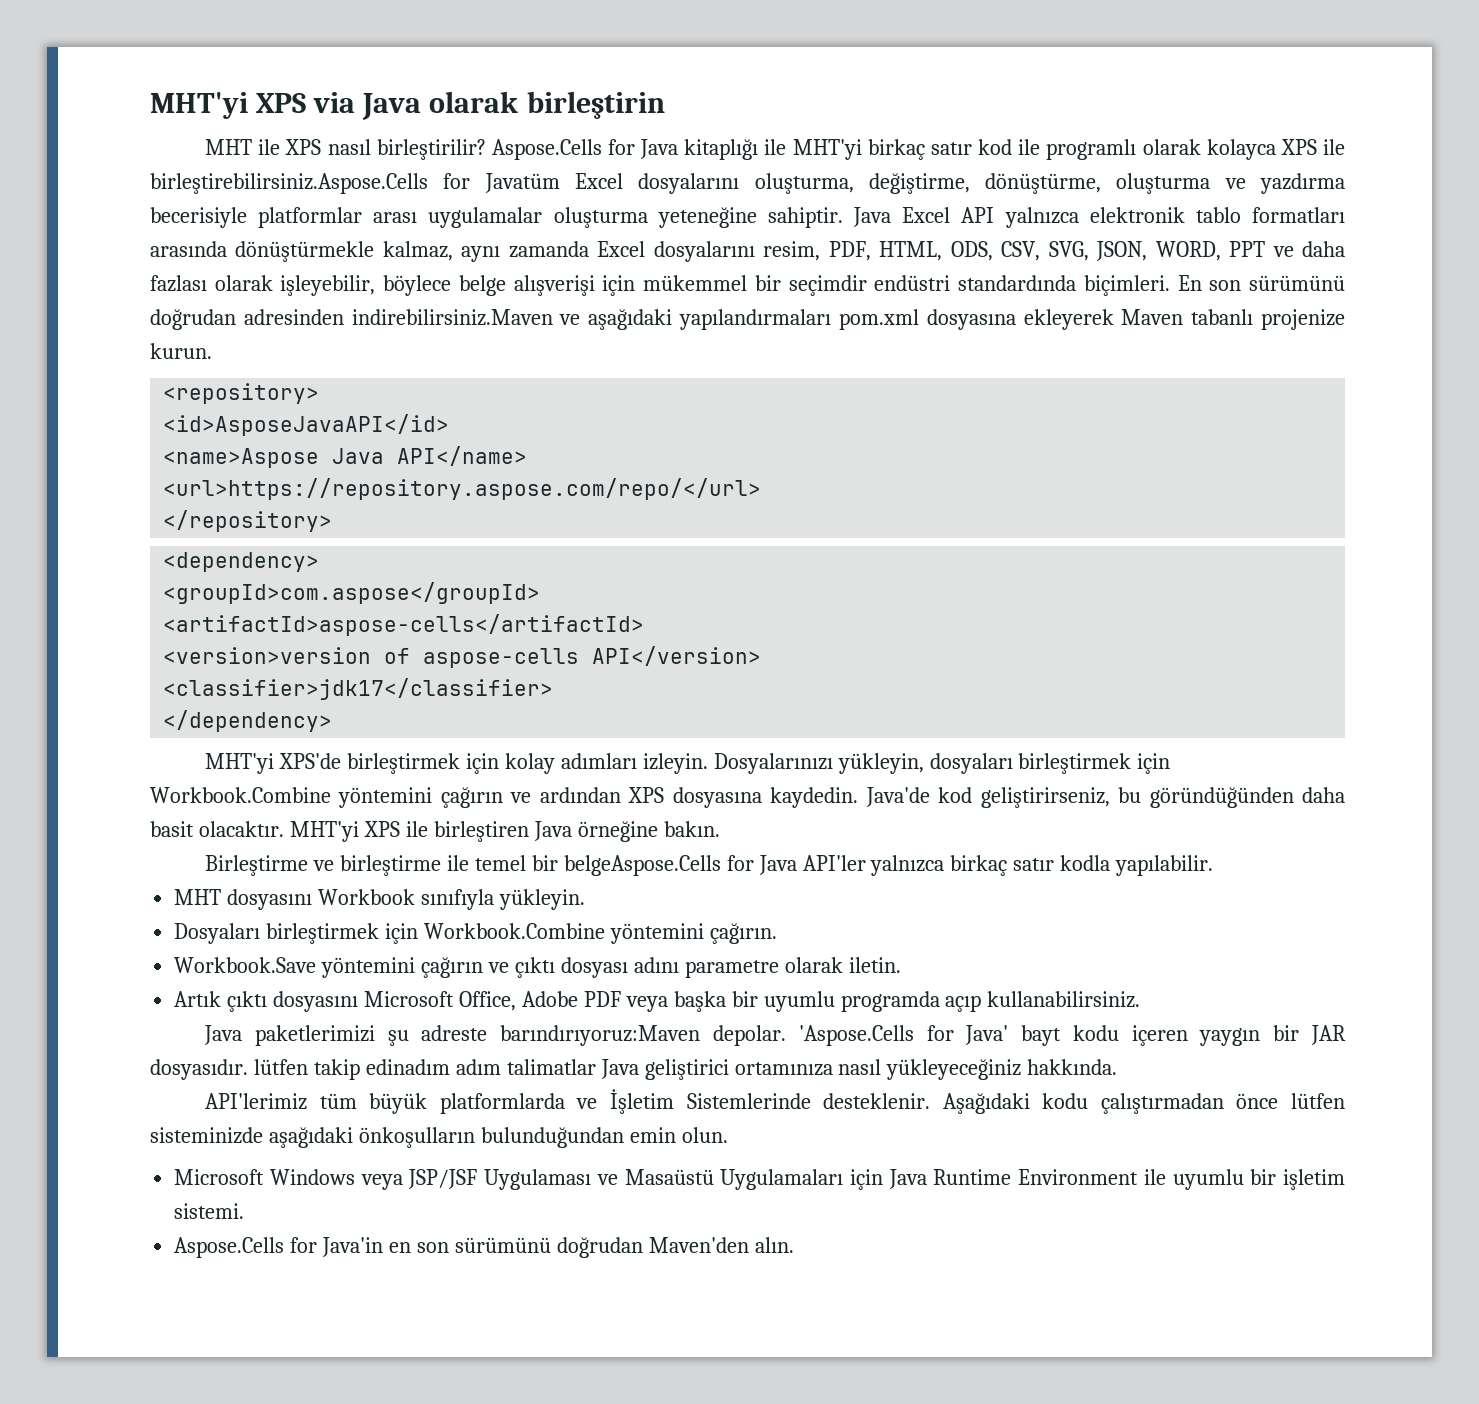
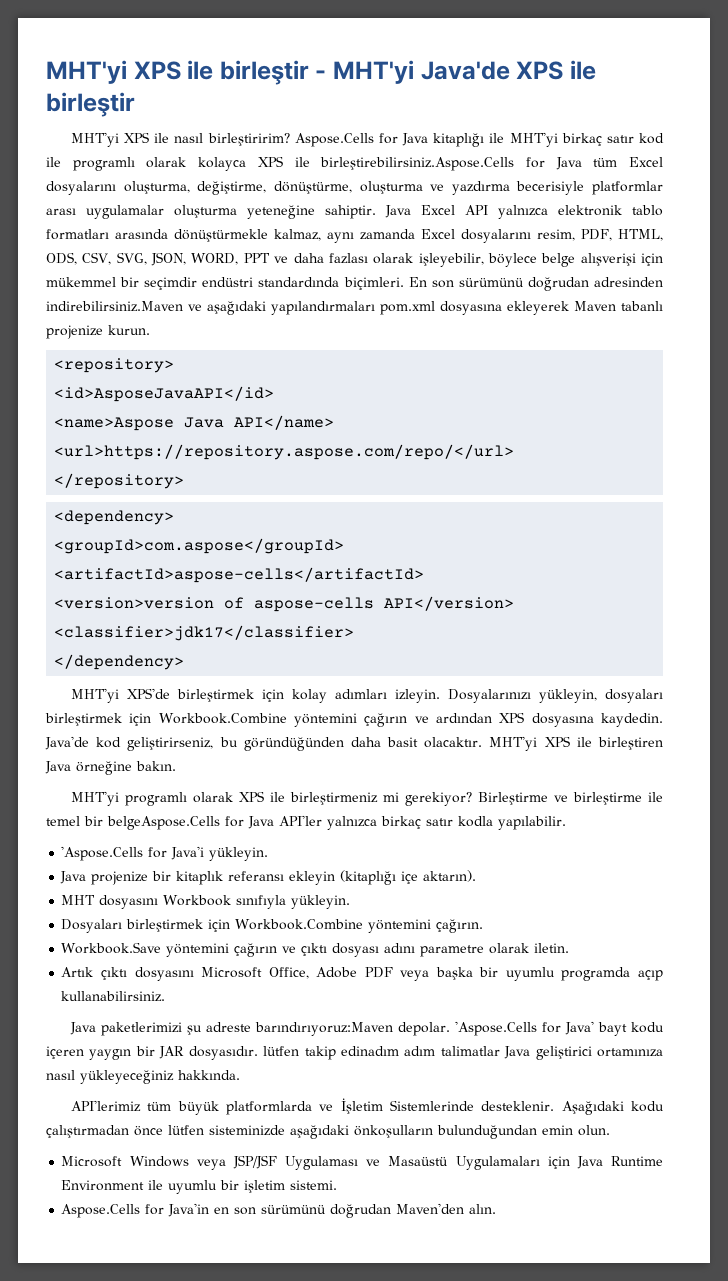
- MHT'yi XPS via Java olarak birleştirin
- MHT ile XPS nasıl birleştirilir?
+ MHT'yi XPS ile birleştir - MHT'yi Java'de XPS ile birleştir
+ MHT'yi XPS ile nasıl birleştiririm?
- Aspose.Cells for Java kitaplığı ile MHT'yi birkaç satır kod ile programlı olarak kolayca XPS ile birleştirebilirsiniz.Aspose.Cells for Javatüm Excel dosyalarını oluşturma, değiştirme, dönüştürme, oluşturma ve yazdırma becerisiyle platformlar arası uygulamalar oluşturma yeteneğine sahiptir.
+ Aspose.Cells for Java kitaplığı ile MHT'yi birkaç satır kod ile programlı olarak kolayca XPS ile birleştirebilirsiniz.Aspose.Cells for Java tüm Excel dosyalarını oluşturma, değiştirme, dönüştürme, oluşturma ve yazdırma becerisiyle platformlar arası uygulamalar oluşturma yeteneğine sahiptir.
+ MHT'yi programlı olarak XPS ile birleştirmeniz mi gerekiyor?
+ 'Aspose.Cells for Java'i yükleyin.
+ Java projenize bir kitaplık referansı ekleyin (kitaplığı içe aktarın).

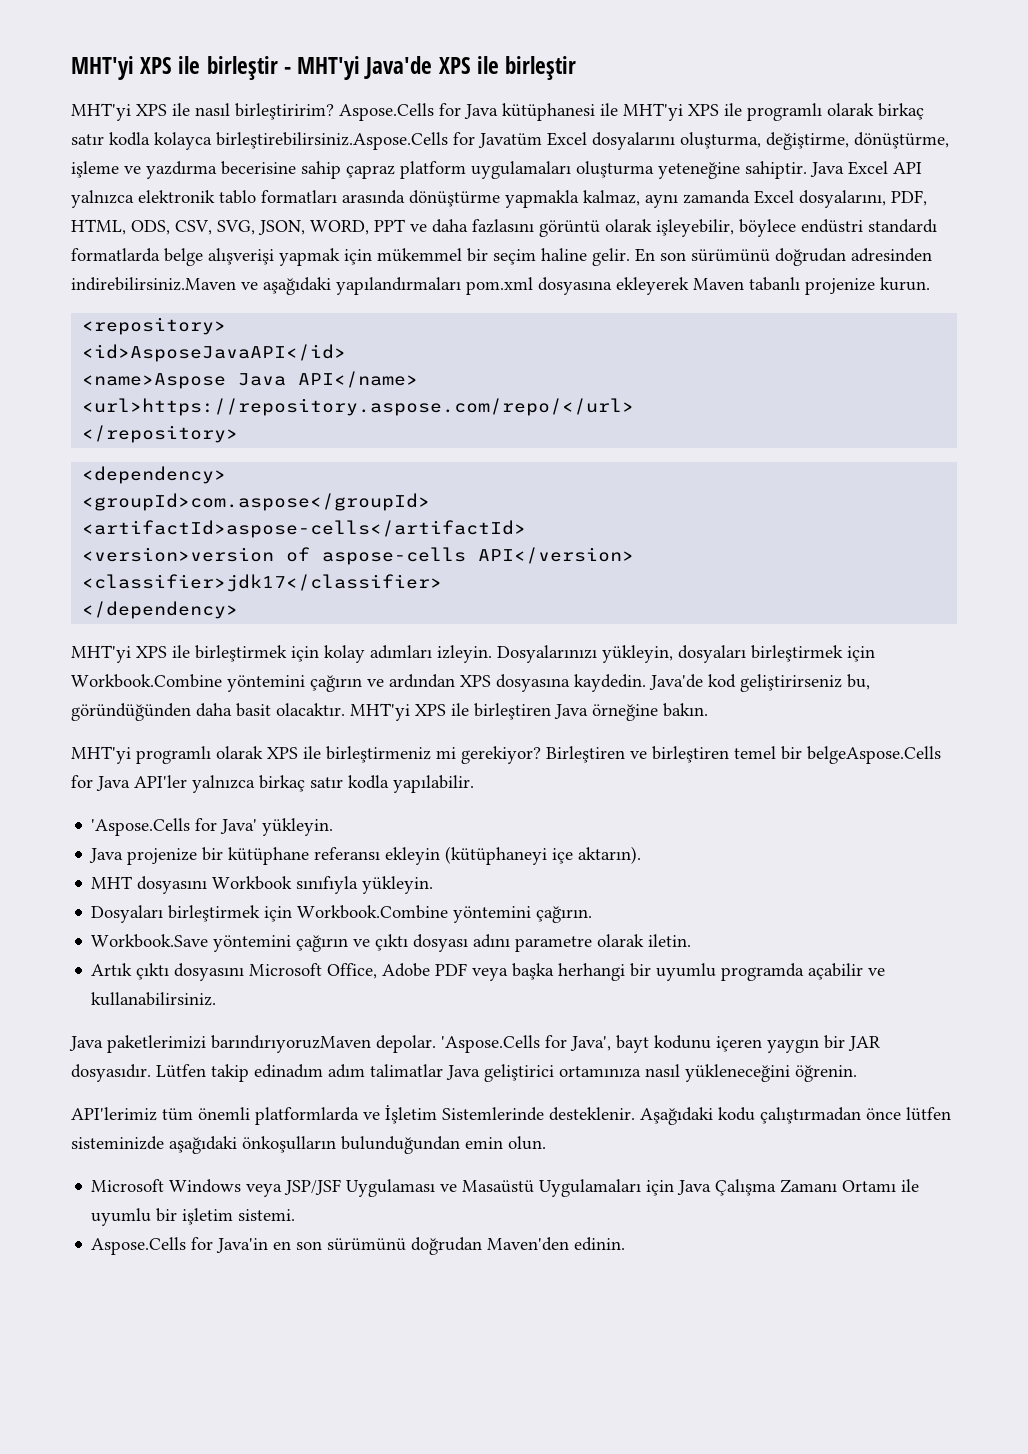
- Aspose.Cells for Java kitaplığı ile MHT'yi birkaç satır kod ile programlı olarak kolayca XPS ile birleştirebilirsiniz.Aspose.Cells for Java tüm Excel dosyalarını oluşturma, değiştirme, dönüştürme, oluşturma ve yazdırma becerisiyle platformlar arası uygulamalar oluşturma yeteneğine sahiptir.
+ Aspose.Cells for Java kütüphanesi ile MHT'yi XPS ile programlı olarak birkaç satır kodla kolayca birleştirebilirsiniz.Aspose.Cells for Javatüm Excel dosyalarını oluşturma, değiştirme, dönüştürme, işleme ve yazdırma becerisine sahip çapraz platform uygulamaları oluşturma yeteneğine sahiptir.
- Java Excel API yalnızca elektronik tablo formatları arasında dönüştürmekle kalmaz, aynı zamanda Excel dosyalarını resim, PDF, HTML, ODS, CSV, SVG, JSON, WORD, PPT ve daha fazlası olarak işleyebilir, böylece belge alışverişi için mükemmel bir seçimdir endüstri standardında biçimleri.
+ Java Excel API yalnızca elektronik tablo formatları arasında dönüştürme yapmakla kalmaz, aynı zamanda Excel dosyalarını, PDF, HTML, ODS, CSV, SVG, JSON, WORD, PPT ve daha fazlasını görüntü olarak işleyebilir, böylece endüstri standardı formatlarda belge alışverişi yapmak için mükemmel bir seçim haline gelir.
- MHT'yi XPS'de birleştirmek için kolay adımları izleyin.
+ MHT'yi XPS ile birleştirmek için kolay adımları izleyin.
- Java'de kod geliştirirseniz, bu göründüğünden daha basit olacaktır.
+ Java'de kod geliştirirseniz bu, göründüğünden daha basit olacaktır.
- Birleştirme ve birleştirme ile temel bir belgeAspose.Cells for Java API'ler yalnızca birkaç satır kodla yapılabilir.
+ Birleştiren ve birleştiren temel bir belgeAspose.Cells for Java API'ler yalnızca birkaç satır kodla yapılabilir.
- 'Aspose.Cells for Java'i yükleyin.
+ 'Aspose.Cells for Java' yükleyin.
- Java projenize bir kitaplık referansı ekleyin (kitaplığı içe aktarın).
+ Java projenize bir kütüphane referansı ekleyin (kütüphaneyi içe aktarın).
- Artık çıktı dosyasını Microsoft Office, Adobe PDF veya başka bir uyumlu programda açıp kullanabilirsiniz.
+ Artık çıktı dosyasını Microsoft Office, Adobe PDF veya başka herhangi bir uyumlu programda açabilir ve kullanabilirsiniz.
- Java paketlerimizi şu adreste barındırıyoruz:Maven depolar. 'Aspose.Cells for Java' bayt kodu içeren yaygın bir JAR dosyasıdır. lütfen takip edinadım adım talimatlar Java geliştirici ortamınıza nasıl yükleyeceğiniz hakkında.
+ Java paketlerimizi barındırıyoruzMaven depolar. 'Aspose.Cells for Java', bayt kodunu içeren yaygın bir JAR dosyasıdır. Lütfen takip edinadım adım talimatlar Java geliştirici ortamınıza nasıl yükleneceğini öğrenin.
- API'lerimiz tüm büyük platformlarda ve İşletim Sistemlerinde desteklenir.
+ API'lerimiz tüm önemli platformlarda ve İşletim Sistemlerinde desteklenir.
- Microsoft Windows veya JSP/JSF Uygulaması ve Masaüstü Uygulamaları için Java Runtime Environment ile uyumlu bir işletim sistemi.
+ Microsoft Windows veya JSP/JSF Uygulaması ve Masaüstü Uygulamaları için Java Çalışma Zamanı Ortamı ile uyumlu bir işletim sistemi.
- Aspose.Cells for Java'in en son sürümünü doğrudan Maven'den alın.
+ Aspose.Cells for Java'in en son sürümünü doğrudan Maven'den edinin.

